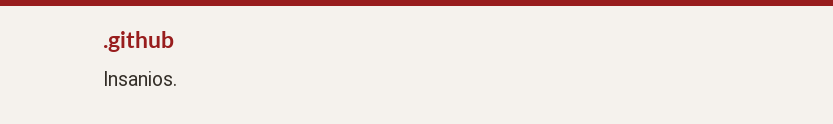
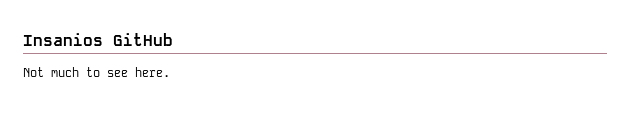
- .github
- Insanios.
+ Insanios GitHub
+ Not much to see here.

